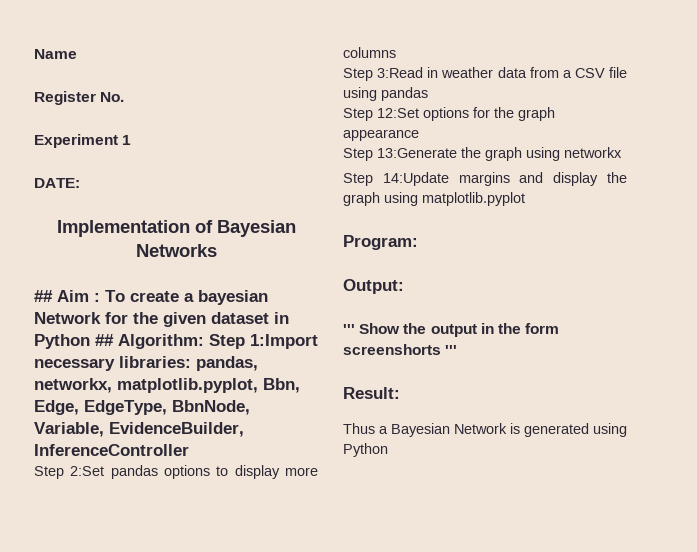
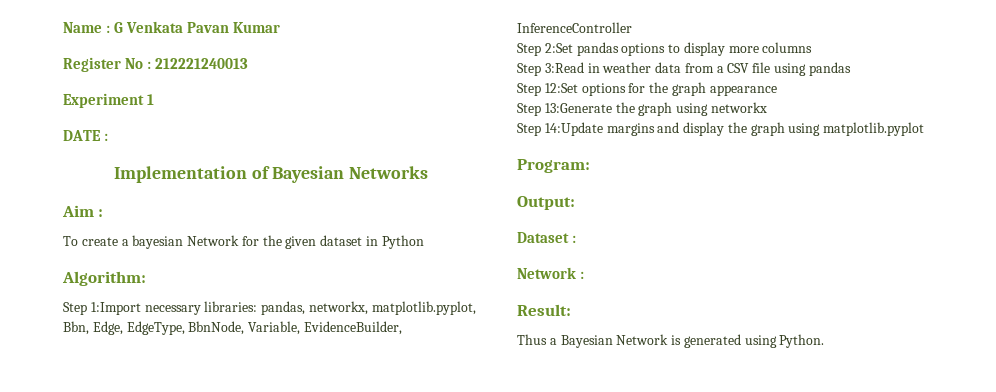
- Name
- Register No.
+ Name : G Venkata Pavan Kumar
+ Register No : 212221240013
- DATE:
+ DATE :
- ## Aim : To create a bayesian Network for the given dataset in Python ## Algorithm: Step 1:Import necessary libraries: pandas, networkx, matplotlib.pyplot, Bbn, Edge, EdgeType, BbnNode, Variable, EvidenceBuilder, InferenceController
+ Aim :
+ To create a bayesian Network for the given dataset in Python
+ Algorithm:
+ Step 1:Import necessary libraries: pandas, networkx, matplotlib.pyplot, Bbn, Edge, EdgeType, BbnNode, Variable, EvidenceBuilder, InferenceController
- ''' Show the output in the form screenshorts '''
+ Dataset :
+ Network :
- Thus a Bayesian Network is generated using Python
+ Thus a Bayesian Network is generated using Python.

